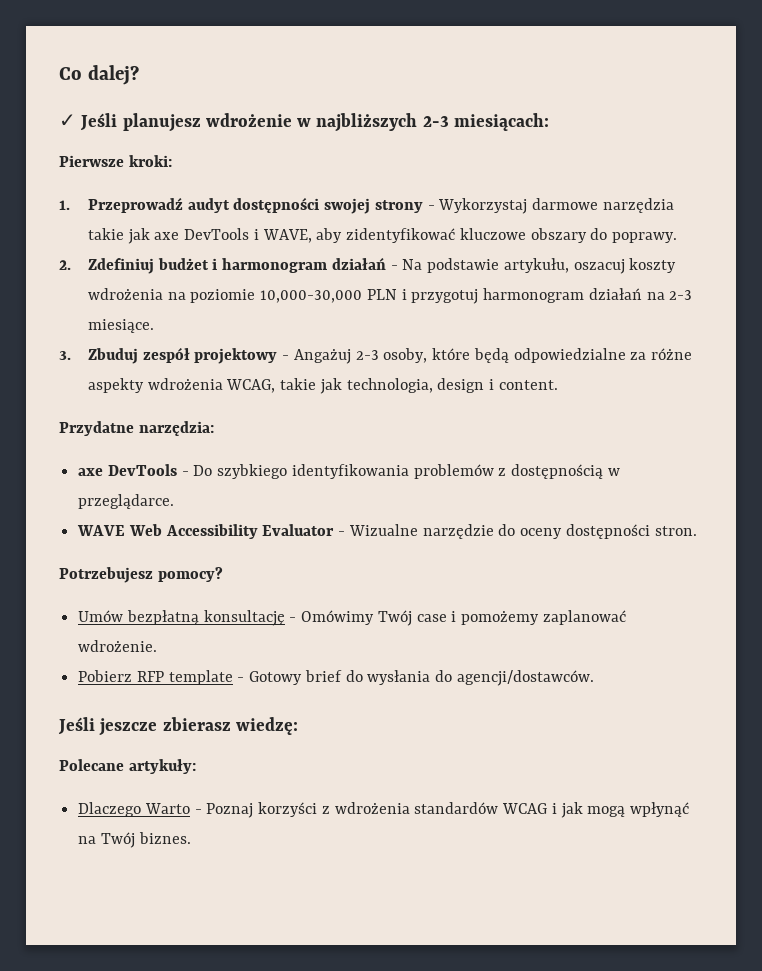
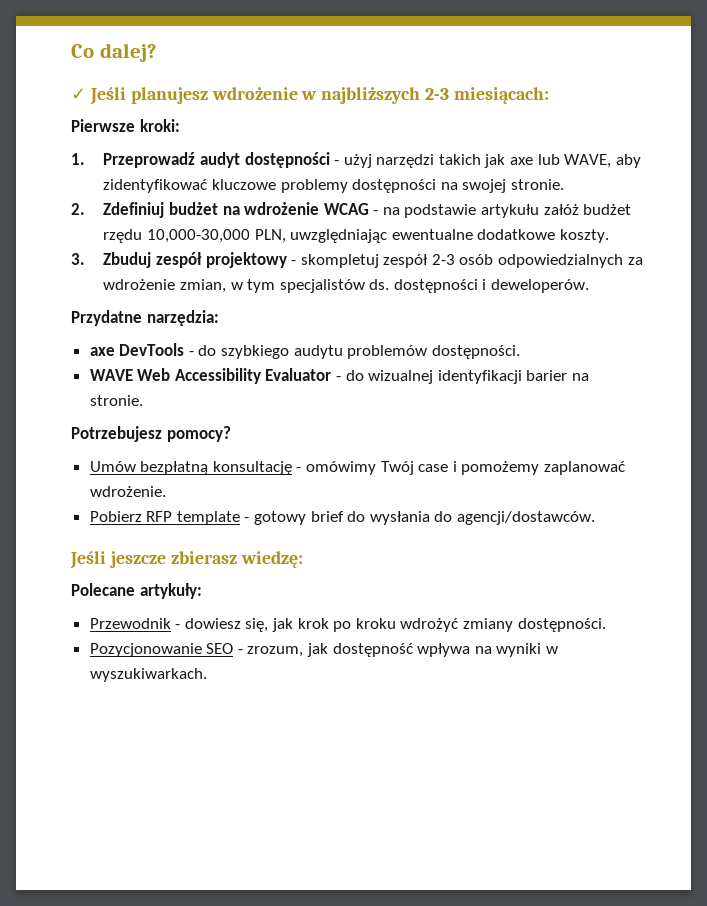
- 1. Przeprowadź audyt dostępności swojej strony - Wykorzystaj darmowe narzędzia takie jak axe DevTools i WAVE, aby zidentyfikować kluczowe obszary do poprawy.
- 2. Zdefiniuj budżet i harmonogram działań - Na podstawie artykułu, oszacuj koszty wdrożenia na poziomie 10,000-30,000 PLN i przygotuj harmonogram działań na 2-3 miesiące.
+ 1. Przeprowadź audyt dostępności - użyj narzędzi takich jak axe lub WAVE, aby zidentyfikować kluczowe problemy dostępności na swojej stronie.
+ 2. Zdefiniuj budżet na wdrożenie WCAG - na podstawie artykułu załóż budżet rzędu 10,000-30,000 PLN, uwzględniając ewentualne dodatkowe koszty.
- 3. Zbuduj zespół projektowy - Angażuj 2-3 osoby, które będą odpowiedzialne za różne aspekty wdrożenia WCAG, takie jak technologia, design i content.
+ 3. Zbuduj zespół projektowy - skompletuj zespół 2-3 osób odpowiedzialnych za wdrożenie zmian, w tym specjalistów ds. dostępności i deweloperów.
- axe DevTools - Do szybkiego identyfikowania problemów z dostępnością w przeglądarce.
+ axe DevTools - do szybkiego audytu problemów dostępności.
- WAVE Web Accessibility Evaluator - Wizualne narzędzie do oceny dostępności stron.
+ WAVE Web Accessibility Evaluator - do wizualnej identyfikacji barier na stronie.
- Umów bezpłatną konsultację - Omówimy Twój case i pomożemy zaplanować wdrożenie.
+ Umów bezpłatną konsultację - omówimy Twój case i pomożemy zaplanować wdrożenie.
- Pobierz RFP template - Gotowy brief do wysłania do agencji/dostawców.
+ Pobierz RFP template - gotowy brief do wysłania do agencji/dostawców.
- Dlaczego Warto - Poznaj korzyści z wdrożenia standardów WCAG i jak mogą wpłynąć na Twój biznes.
+ Przewodnik - dowiesz się, jak krok po kroku wdrożyć zmiany dostępności.
+ Pozycjonowanie SEO - zrozum, jak dostępność wpływa na wyniki w wyszukiwarkach.

